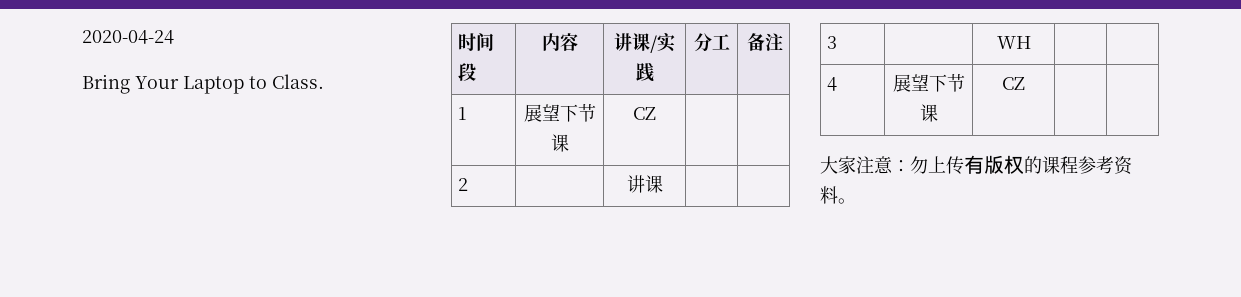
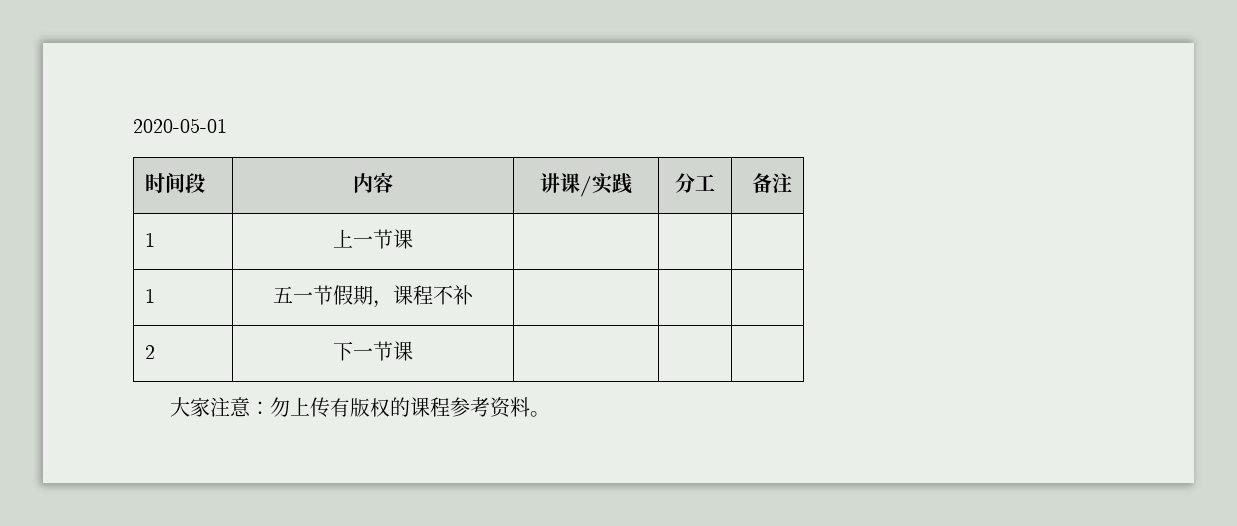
- 2020-04-24
- Bring Your Laptop to Class.
+ 2020-05-01
- 1 | 展望下节课 | CZ | |
- 2 | | 讲课 | |
- 3 | | WH | |
- 4 | 展望下节课 | CZ | |
+ 1 | 上一节课 | | |
+ 1 | 五一节假期，课程不补 | | |
+ 2 | 下一节课 | | |

